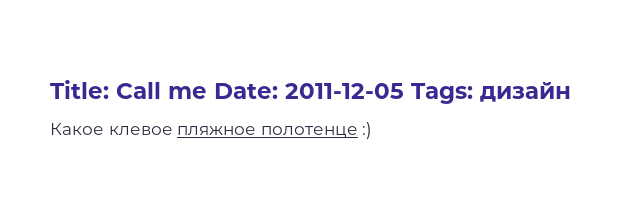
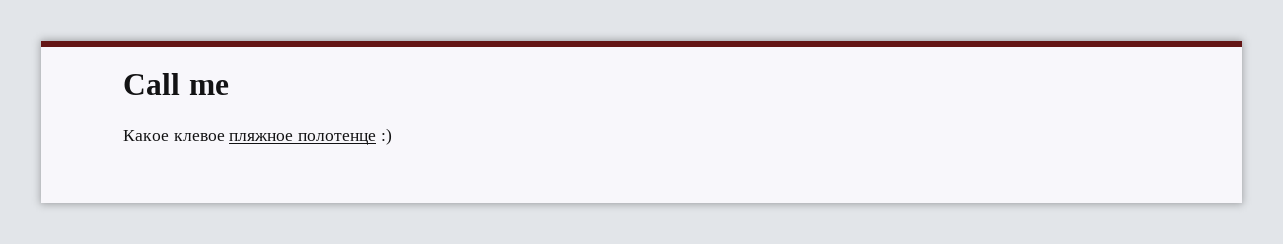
- Title: Call me Date: 2011-12-05 Tags: дизайн
+ Call me

